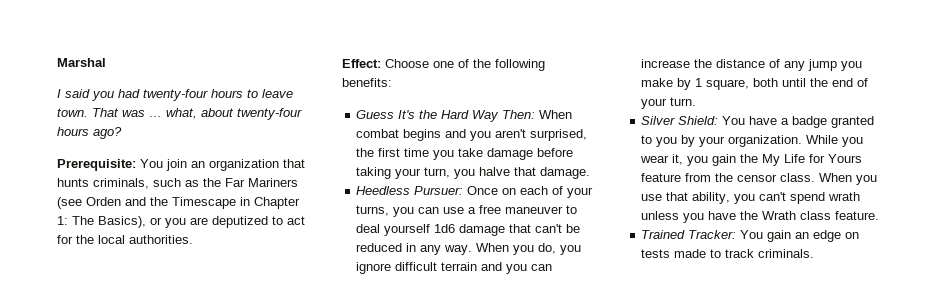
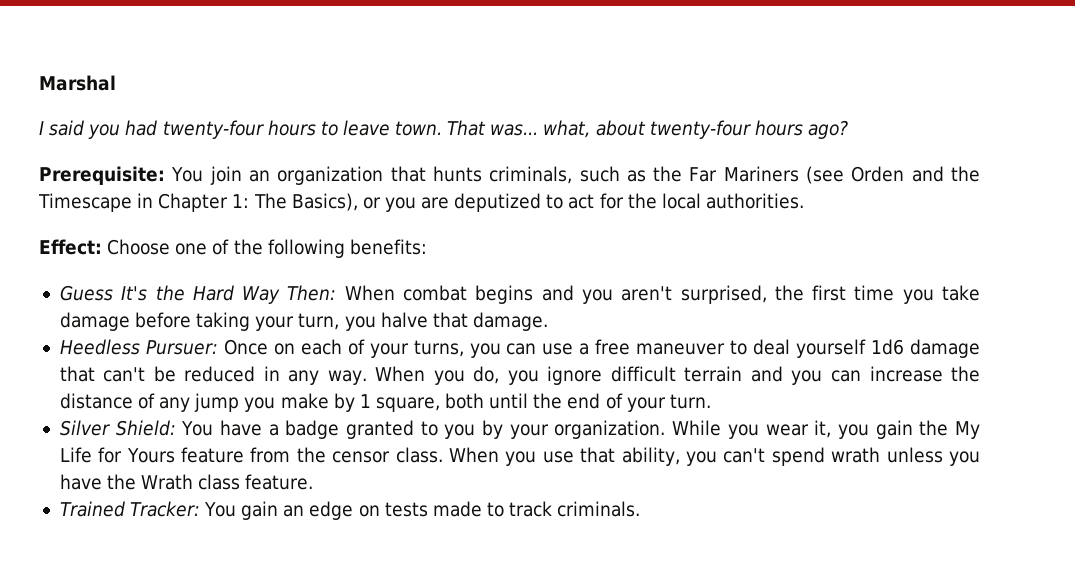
- That was … what, about twenty-four hours ago?
+ That was... what, about twenty-four hours ago?

